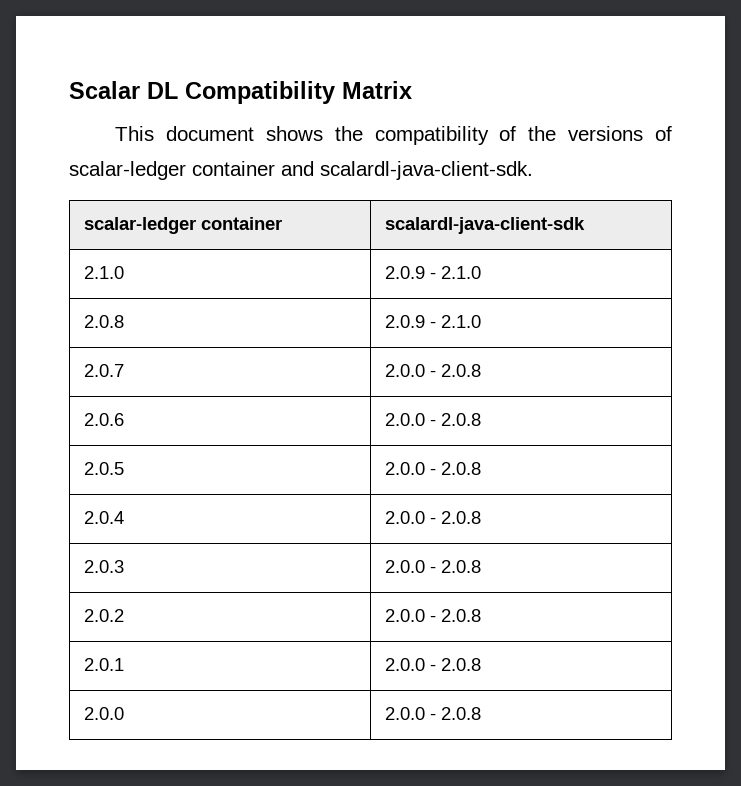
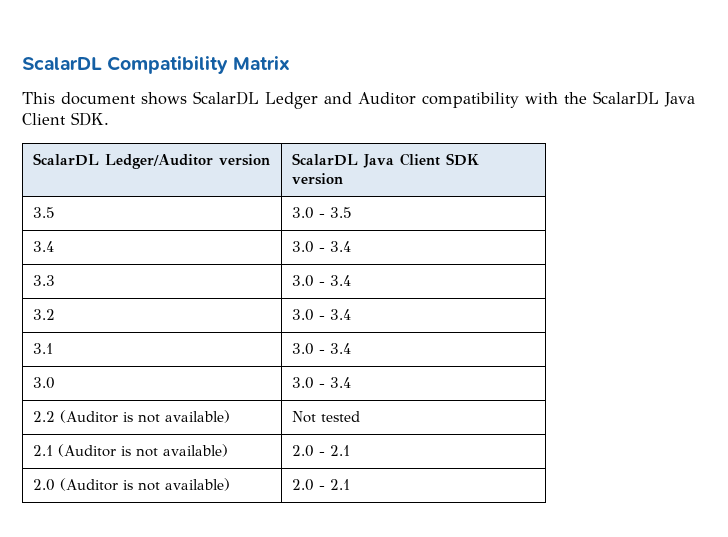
- Scalar DL Compatibility Matrix
+ ScalarDL Compatibility Matrix
- This document shows the compatibility of the versions of scalar-ledger container and scalardl-java-client-sdk.
- scalar-ledger container | scalardl-java-client-sdk
- 2.1.0 | 2.0.9 - 2.1.0
- 2.0.8 | 2.0.9 - 2.1.0
- 2.0.7 | 2.0.0 - 2.0.8
- 2.0.6 | 2.0.0 - 2.0.8
- 2.0.5 | 2.0.0 - 2.0.8
- 2.0.4 | 2.0.0 - 2.0.8
- 2.0.3 | 2.0.0 - 2.0.8
- 2.0.2 | 2.0.0 - 2.0.8
- 2.0.1 | 2.0.0 - 2.0.8
- 2.0.0 | 2.0.0 - 2.0.8
+ This document shows ScalarDL Ledger and Auditor compatibility with the ScalarDL Java Client SDK.
+ ScalarDL Ledger/Auditor version | ScalarDL Java Client SDK version
+ 3.5 | 3.0 - 3.5
+ 3.4 | 3.0 - 3.4
+ 3.3 | 3.0 - 3.4
+ 3.2 | 3.0 - 3.4
+ 3.1 | 3.0 - 3.4
+ 3.0 | 3.0 - 3.4
+ 2.2 (Auditor is not available) | Not tested
+ 2.1 (Auditor is not available) | 2.0 - 2.1
+ 2.0 (Auditor is not available) | 2.0 - 2.1

